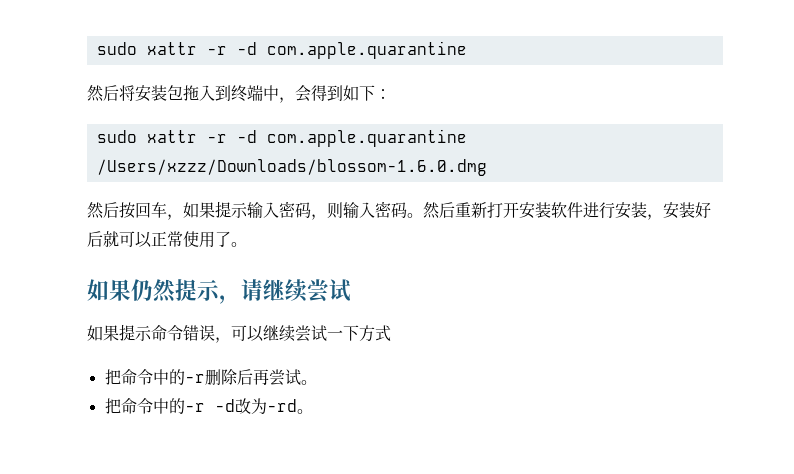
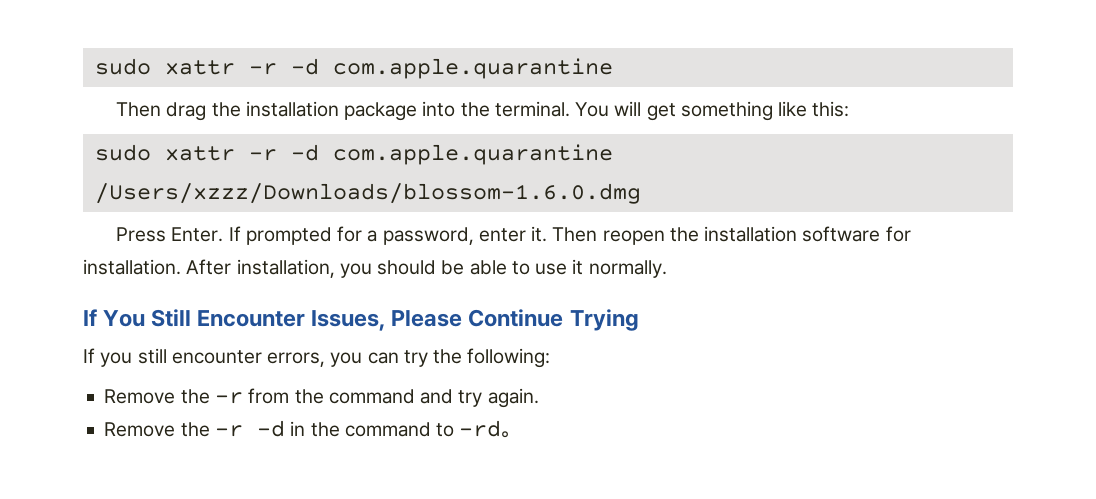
- 然后将安装包拖入到终端中，会得到如下：
+ Then drag the installation package into the terminal. You will get something like this:
- 然后按回车，如果提示输入密码，则输入密码。然后重新打开安装软件进行安装，安装好后就可以正常使用了。
- 如果仍然提示，请继续尝试
- 如果提示命令错误，可以继续尝试一下方式
- 把命令中的-r删除后再尝试。
- 把命令中的-r -d改为-rd。
+ Press Enter. If prompted for a password, enter it. Then reopen the installation software for installation. After installation, you should be able to use it normally.
+ If You Still Encounter Issues, Please Continue Trying
+ If you still encounter errors, you can try the following:
+ Remove the -r from the command and try again.
+ Remove the -r -d in the command to -rd。

